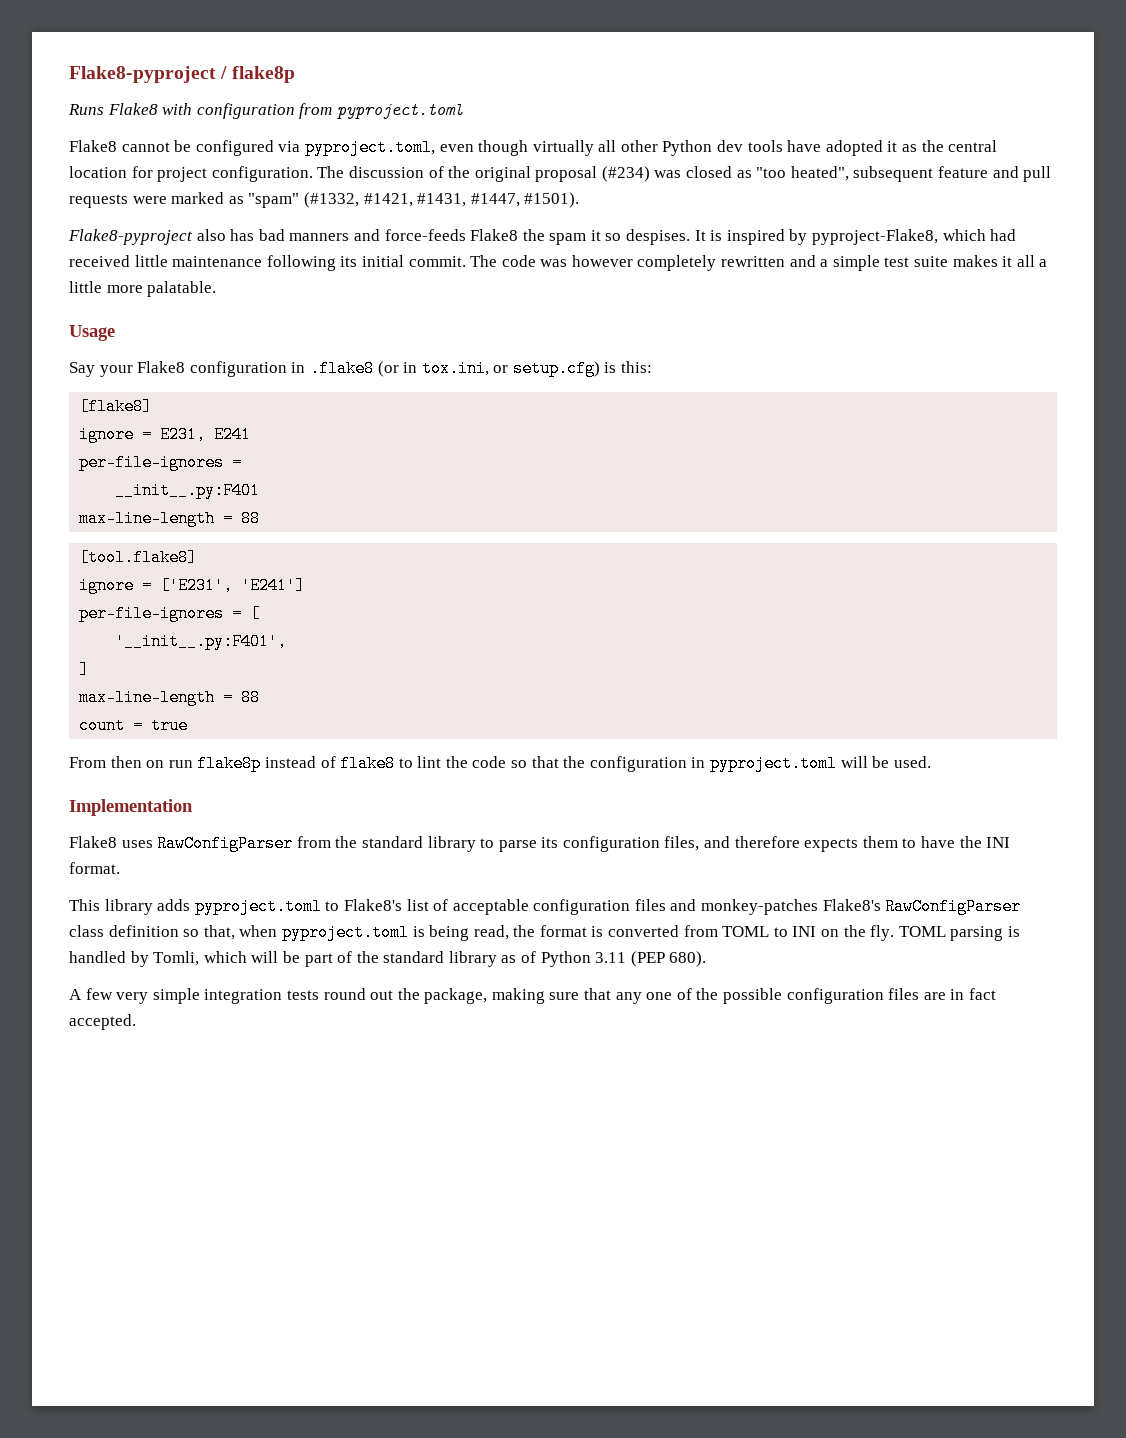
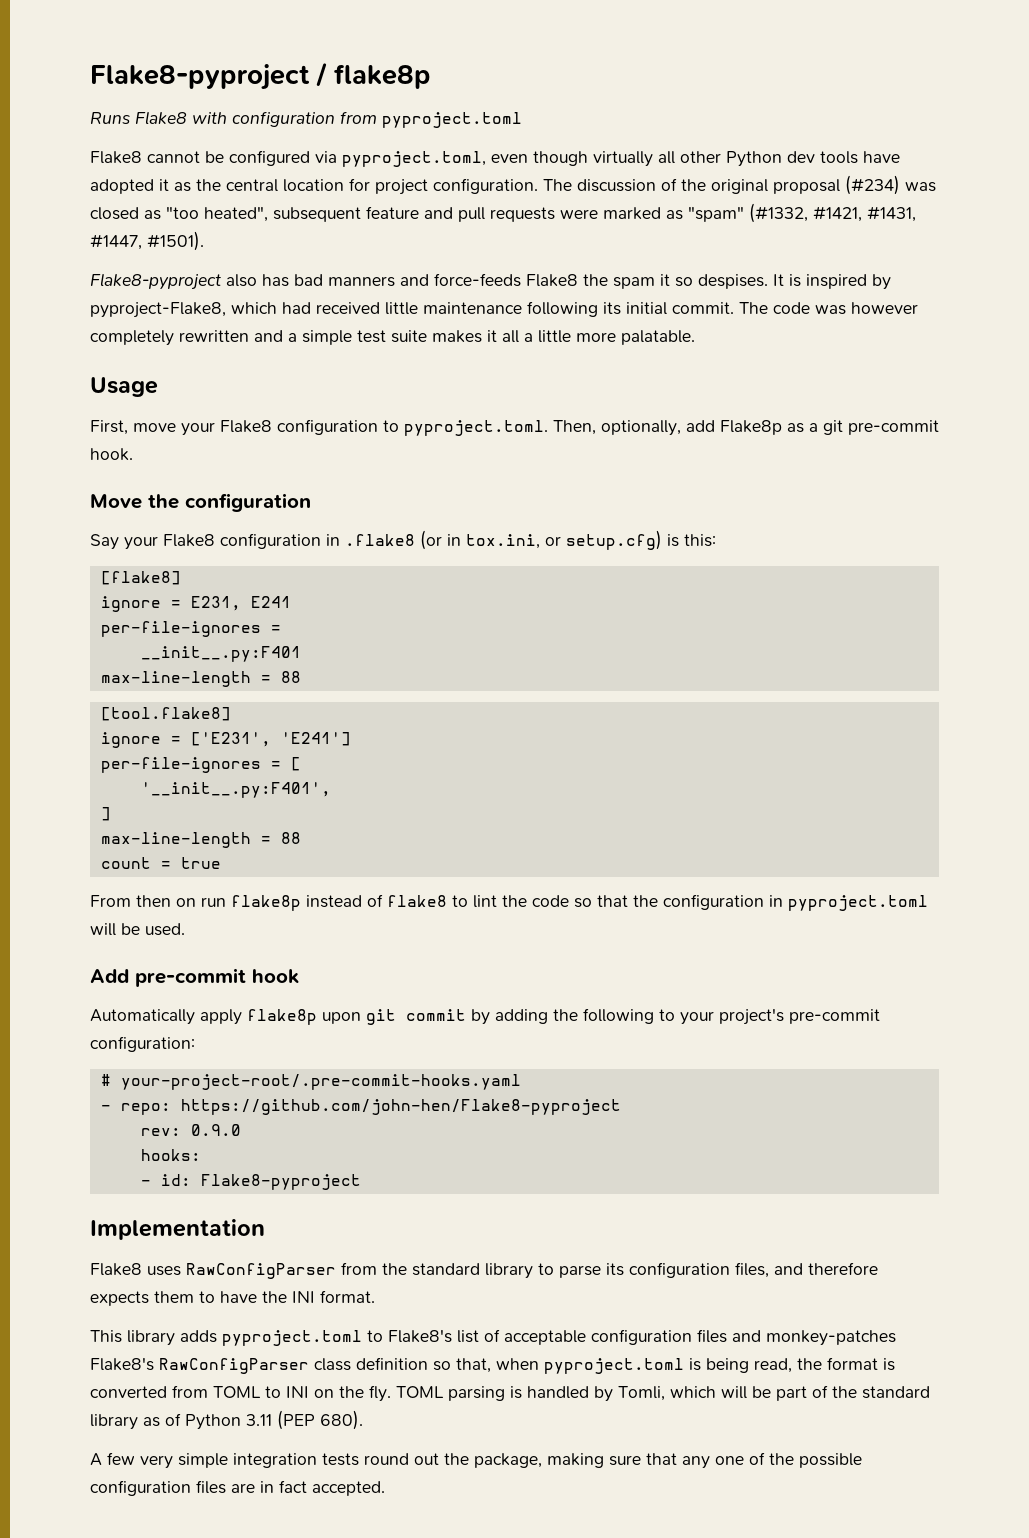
+ First, move your Flake8 configuration to pyproject.toml. Then, optionally, add Flake8p as a git pre-commit hook.
+ Move the configuration
+ Add pre-commit hook
+ Automatically apply flake8p upon git commit by adding the following to your project's pre-commit configuration:
+ # your-project-root/.pre-commit-hooks.yaml
+ - repo: https://github.com/john-hen/Flake8-pyproject
+ rev: 0.9.0
+ hooks:
+ - id: Flake8-pyproject

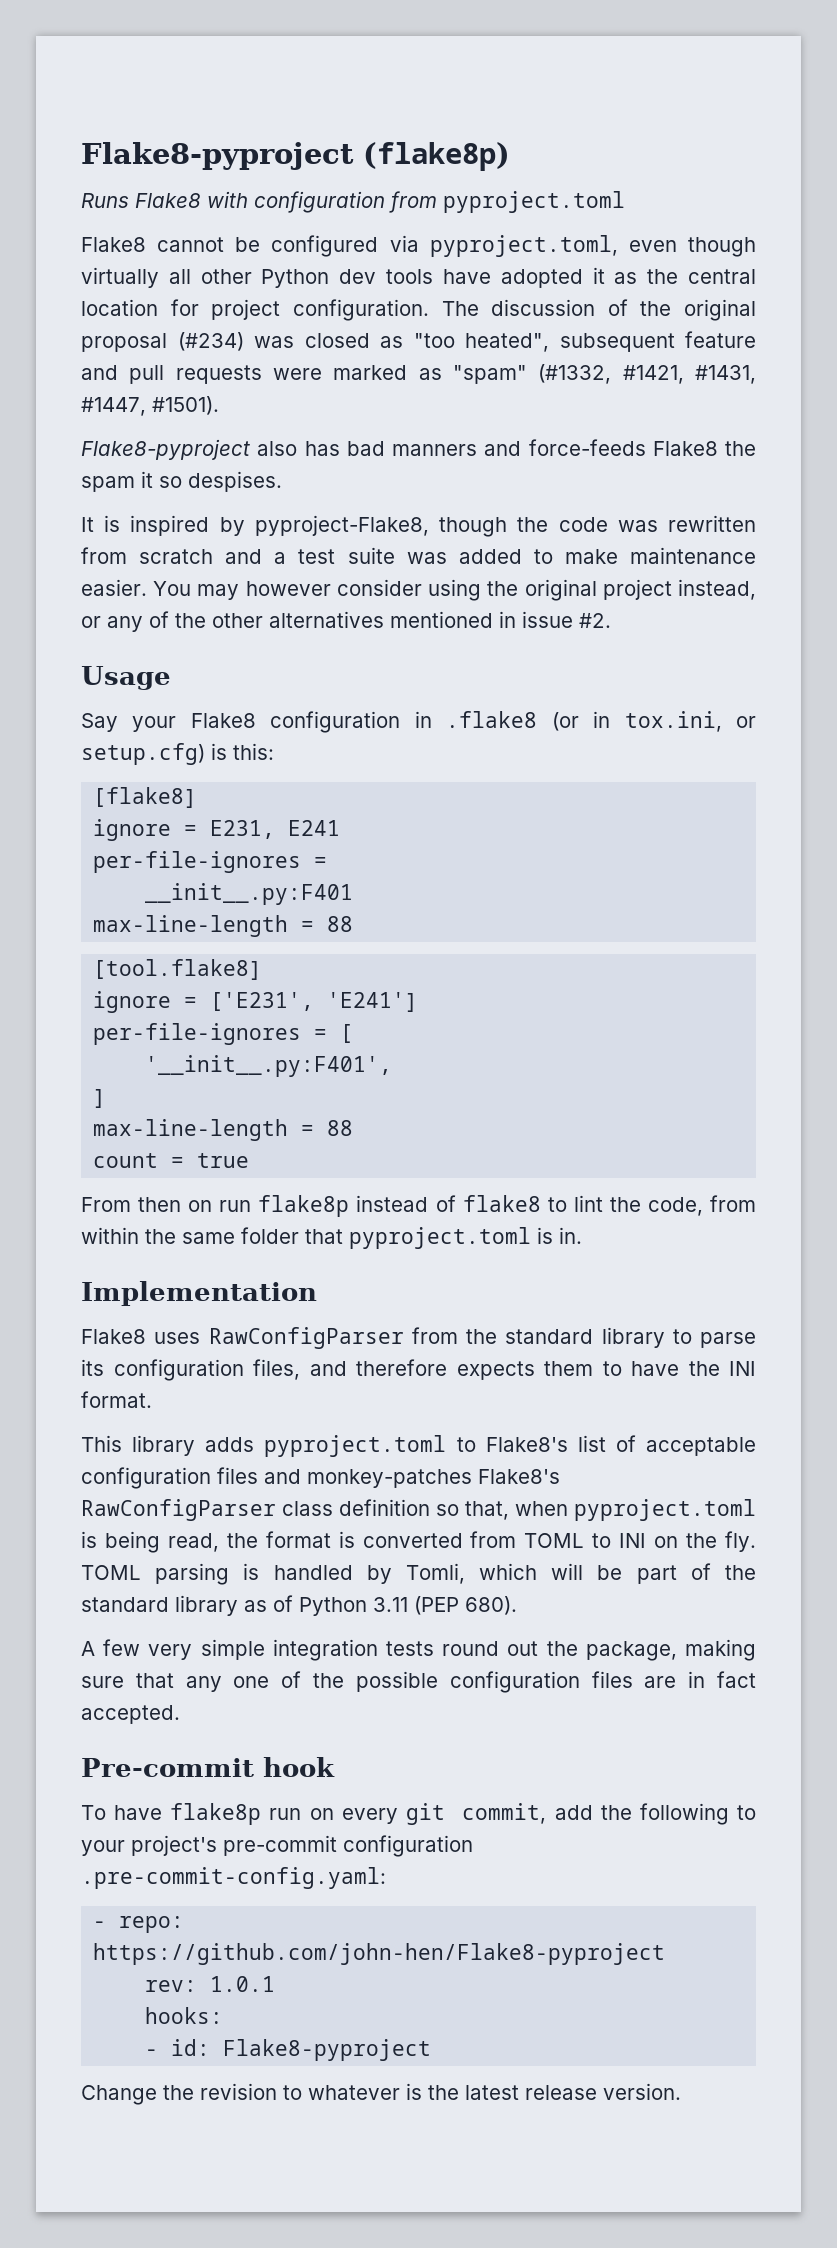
- Flake8-pyproject / flake8p
+ Flake8-pyproject (flake8p)
- Flake8-pyproject also has bad manners and force-feeds Flake8 the spam it so despises. It is inspired by pyproject-Flake8, which had received little maintenance following its initial commit. The code was however completely rewritten and a simple test suite makes it all a little more palatable.
+ Flake8-pyproject also has bad manners and force-feeds Flake8 the spam it so despises.
+ It is inspired by pyproject-Flake8, though the code was rewritten from scratch and a test suite was added to make maintenance easier. You may however consider using the original project instead, or any of the other alternatives mentioned in issue #2.
  Usage
- First, move your Flake8 configuration to pyproject.toml. Then, optionally, add Flake8p as a git pre-commit hook.
- Move the configuration
- From then on run flake8p instead of flake8 to lint the code so that the configuration in pyproject.toml will be used.
- Add pre-commit hook
- Automatically apply flake8p upon git commit by adding the following to your project's pre-commit configuration:
- # your-project-root/.pre-commit-hooks.yaml
- - repo: https://github.com/john-hen/Flake8-pyproject
- rev: 0.9.0
- hooks:
- - id: Flake8-pyproject
+ From then on run flake8p instead of flake8 to lint the code, from within the same folder that pyproject.toml is in.
+ Pre-commit hook
+ To have flake8p run on every git commit, add the following to your project's pre-commit configuration .pre-commit-config.yaml:
+ - repo: https://github.com/john-hen/Flake8-pyproject
+ rev: 1.0.1
+ hooks:
+ - id: Flake8-pyproject
+ Change the revision to whatever is the latest release version.

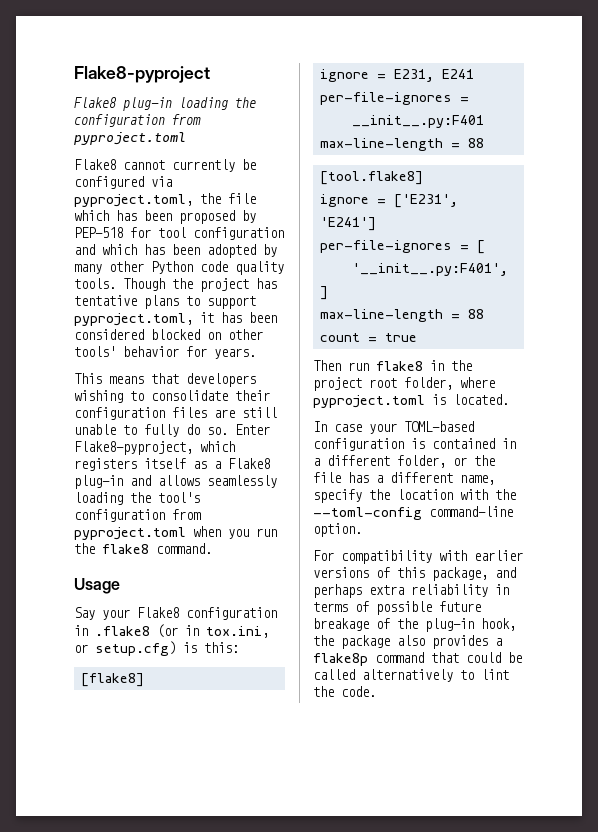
- Flake8-pyproject (flake8p)
- Runs Flake8 with configuration from pyproject.toml
+ Flake8-pyproject
+ Flake8 plug-in loading the configuration from pyproject.toml
- Flake8 cannot be configured via pyproject.toml, even though virtually all other Python dev tools have adopted it as the central location for project configuration. The discussion of the original proposal (#234) was closed as "too heated", subsequent feature and pull requests were marked as "spam" (#1332, #1421, #1431, #1447, #1501).
- Flake8-pyproject also has bad manners and force-feeds Flake8 the spam it so despises.
- It is inspired by pyproject-Flake8, though the code was rewritten from scratch and a test suite was added to make maintenance easier. You may however consider using the original project instead, or any of the other alternatives mentioned in issue #2.
+ Flake8 cannot currently be configured via pyproject.toml, the file which has been proposed by PEP-518 for tool configuration and which has been adopted by many other Python code quality tools. Though the project has tentative plans to support pyproject.toml, it has been considered blocked on other tools' behavior for years.
+ This means that developers wishing to consolidate their configuration files are still unable to fully do so. Enter Flake8-pyproject, which registers itself as a Flake8 plug-in and allows seamlessly loading the tool's configuration from pyproject.toml when you run the flake8 command.
- From then on run flake8p instead of flake8 to lint the code, from within the same folder that pyproject.toml is in.
- Implementation
- Flake8 uses RawConfigParser from the standard library to parse its configuration files, and therefore expects them to have the INI format.
- This library adds pyproject.toml to Flake8's list of acceptable configuration files and monkey-patches Flake8's RawConfigParser class definition so that, when pyproject.toml is being read, the format is converted from TOML to INI on the fly. TOML parsing is handled by Tomli, which will be part of the standard library as of Python 3.11 (PEP 680).
- A few very simple integration tests round out the package, making sure that any one of the possible configuration files are in fact accepted.
- Pre-commit hook
- To have flake8p run on every git commit, add the following to your project's pre-commit configuration .pre-commit-config.yaml:
- - repo: https://github.com/john-hen/Flake8-pyproject
- rev: 1.0.1
- hooks:
- - id: Flake8-pyproject
- Change the revision to whatever is the latest release version.
+ Then run flake8 in the project root folder, where pyproject.toml is located.
+ In case your TOML-based configuration is contained in a different folder, or the file has a different name, specify the location with the --toml-config command-line option.
+ For compatibility with earlier versions of this package, and perhaps extra reliability in terms of possible future breakage of the plug-in hook, the package also provides a flake8p command that could be called alternatively to lint the code.

